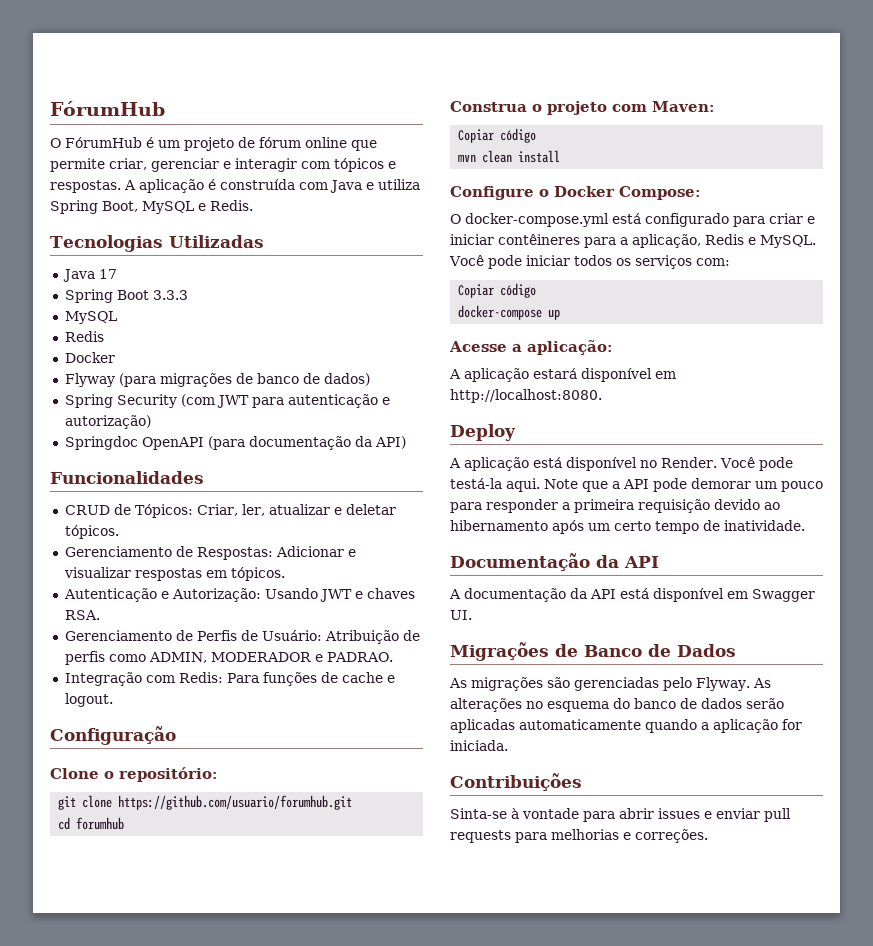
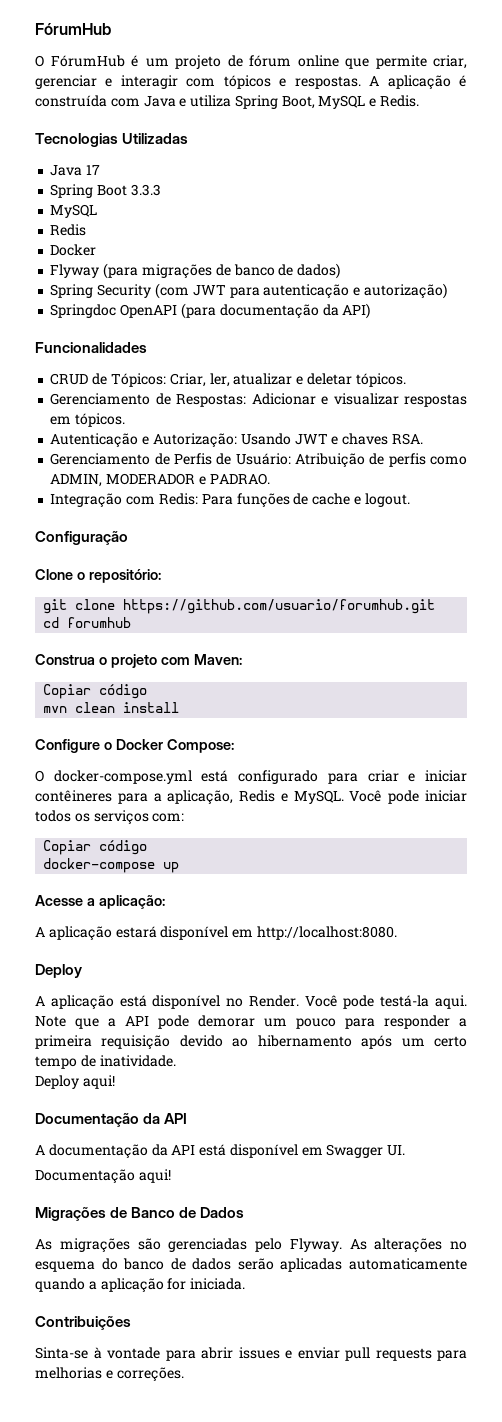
+ Deploy aqui!
+ Documentação aqui!

